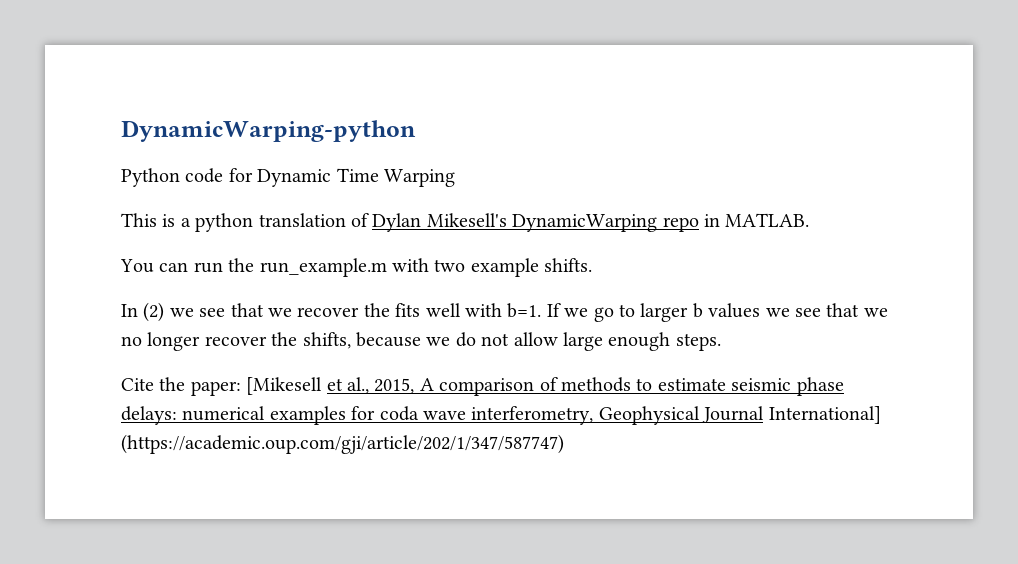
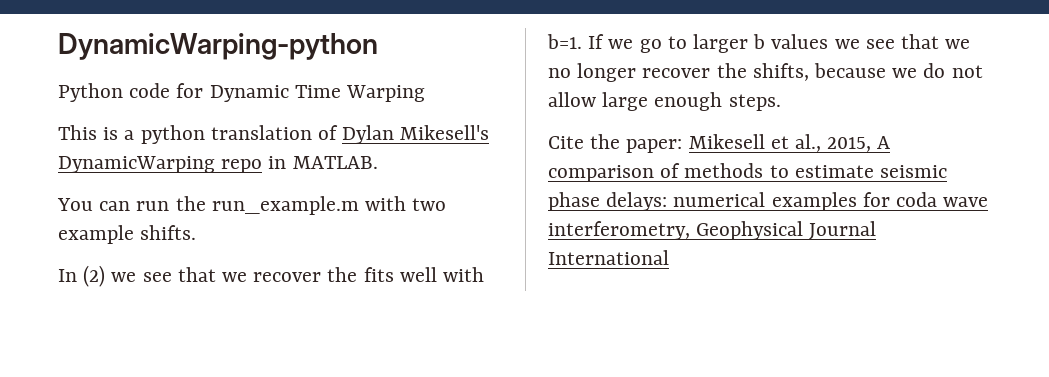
- Cite the paper: [Mikesell et al., 2015, A comparison of methods to estimate seismic phase delays: numerical examples for coda wave interferometry, Geophysical Journal International] (https://academic.oup.com/gji/article/202/1/347/587747)
+ Cite the paper: Mikesell et al., 2015, A comparison of methods to estimate seismic phase delays: numerical examples for coda wave interferometry, Geophysical Journal International

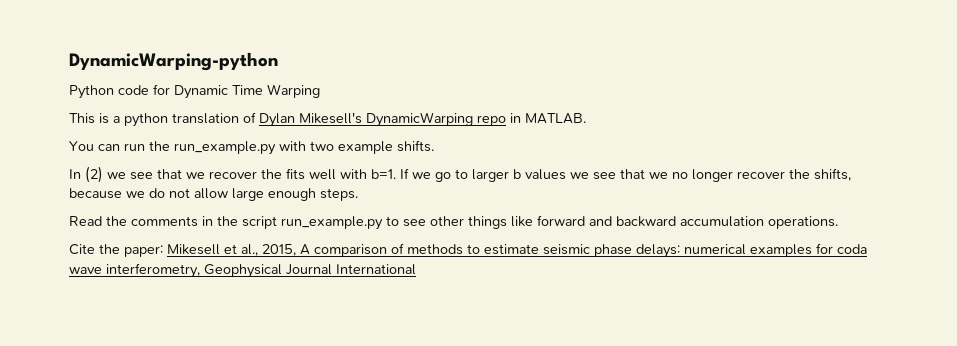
- You can run the run_example.m with two example shifts.
+ You can run the run_example.py with two example shifts.
+ Read the comments in the script run_example.py to see other things like forward and backward accumulation operations.

